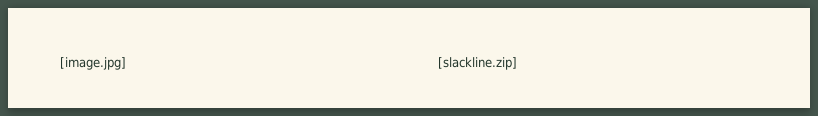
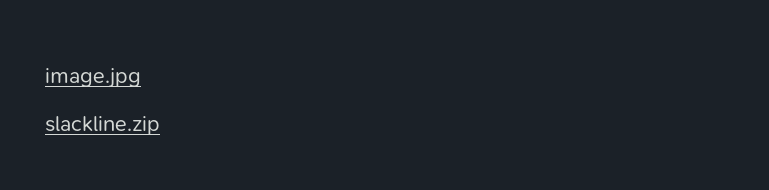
- [image.jpg]
- [slackline.zip]
+ image.jpg
+ slackline.zip

